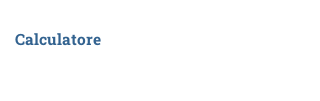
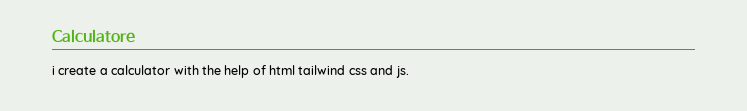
+ i create a calculator with the help of html tailwind css and js.

